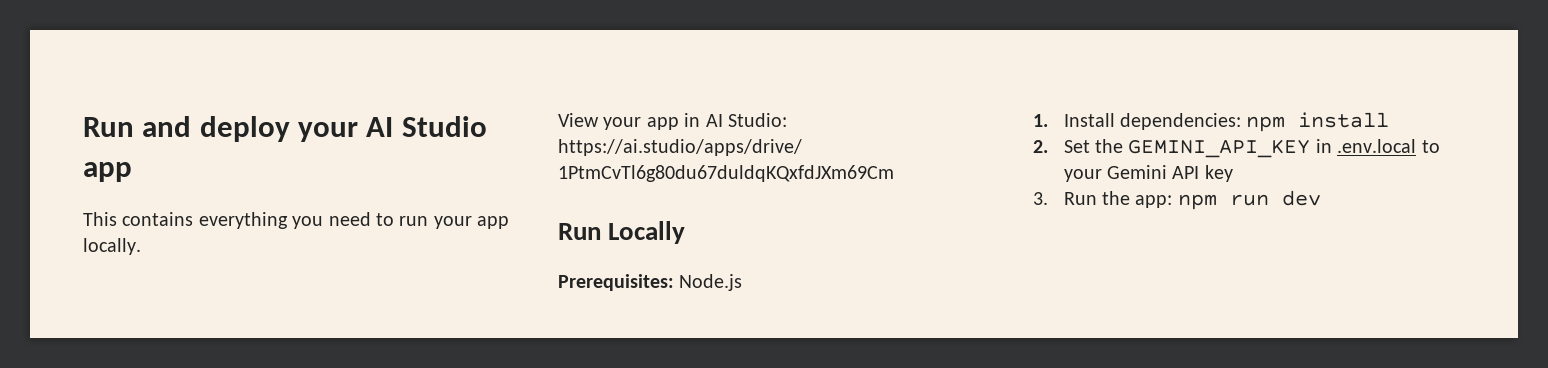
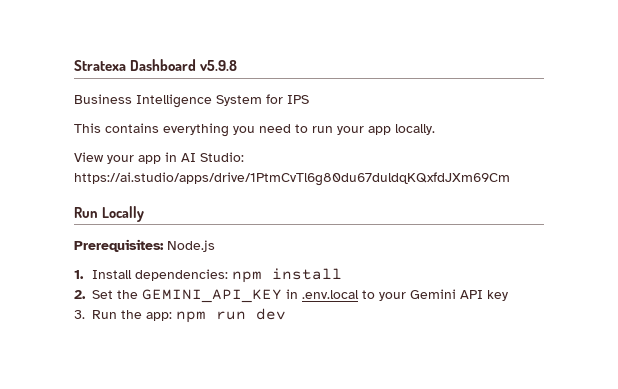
- Run and deploy your AI Studio app
+ Stratexa Dashboard v5.9.8
+ Business Intelligence System for IPS

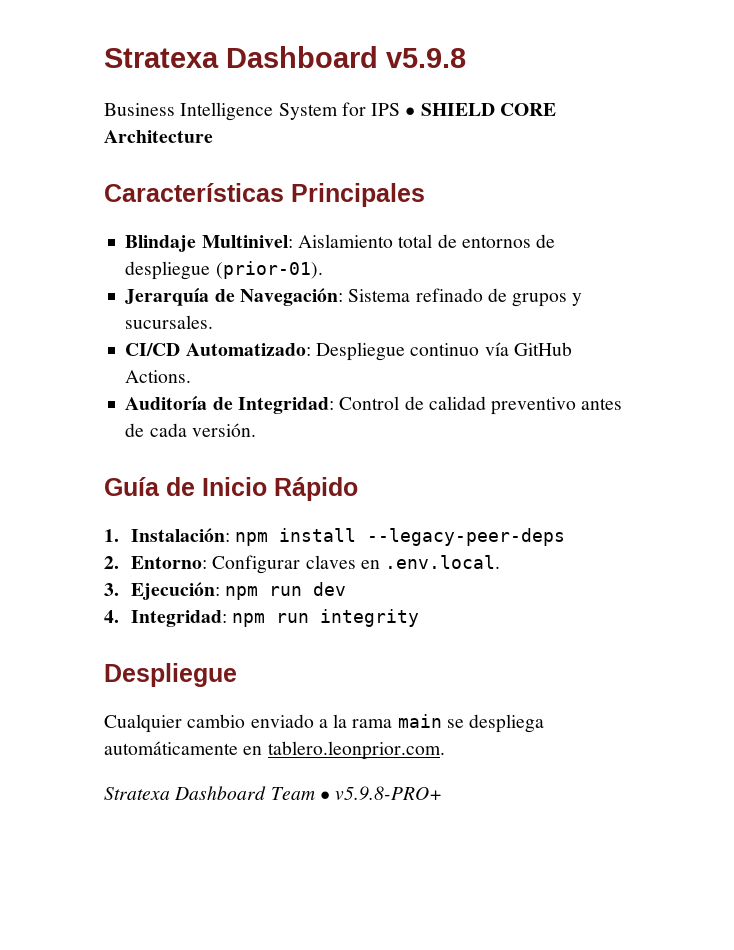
- Business Intelligence System for IPS
- This contains everything you need to run your app locally.
- View your app in AI Studio: https://ai.studio/apps/drive/1PtmCvTl6g80du67duldqKQxfdJXm69Cm
- Run Locally
- Prerequisites: Node.js
+ Business Intelligence System for IPS • SHIELD CORE Architecture
+ Características Principales
+ Blindaje Multinivel: Aislamiento total de entornos de despliegue (prior-01).
+ Jerarquía de Navegación: Sistema refinado de grupos y sucursales.
+ CI/CD Automatizado: Despliegue continuo vía GitHub Actions.
+ Auditoría de Integridad: Control de calidad preventivo antes de cada versión.
+ Guía de Inicio Rápido
- 1. Install dependencies: npm install
+ 1. Instalación: npm install --legacy-peer-deps
- 2. Set the GEMINI_API_KEY in .env.local to your Gemini API key
- 3. Run the app: npm run dev
+ 2. Entorno: Configurar claves en .env.local.
+ 3. Ejecución: npm run dev
+ 4. Integridad: npm run integrity
+ Despliegue
+ Cualquier cambio enviado a la rama main se despliega automáticamente en tablero.leonprior.com.
+ Stratexa Dashboard Team • v5.9.8-PRO+

